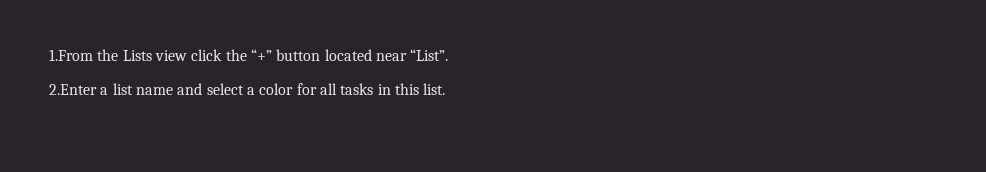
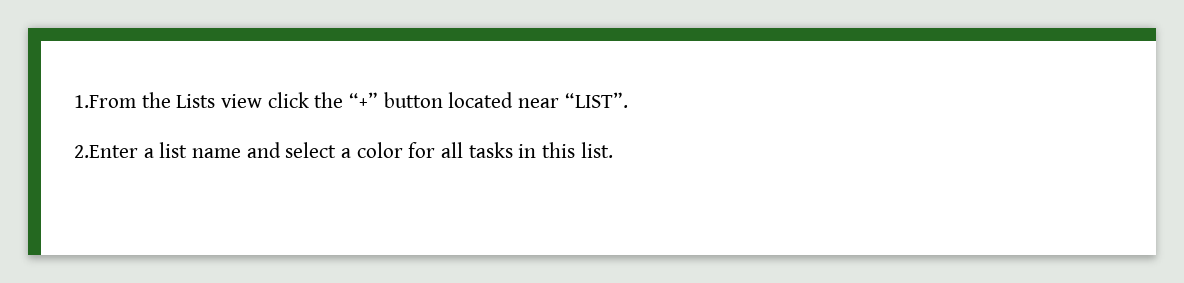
- 1.From the Lists view click the “+” button located near “List”.
+ 1.From the Lists view click the “+” button located near “LIST”.

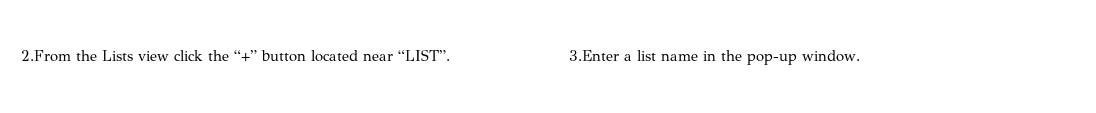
- 1.From the Lists view click the “+” button located near “LIST”.
+ 2.From the Lists view click the “+” button located near “LIST”.
- 2.Enter a list name and select a color for all tasks in this list.
+ 3.Enter a list name in the pop-up window.

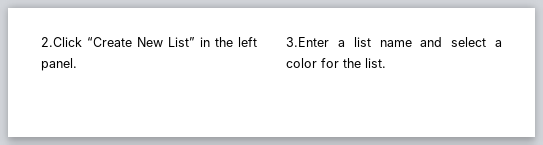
- 2.From the Lists view click the “+” button located near “LIST”.
- 3.Enter a list name in the pop-up window.
+ 2.Click “Create New List” in the left panel.
+ 3.Enter a list name and select a color for the list.

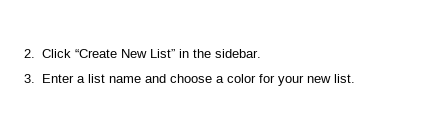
- 2.Click “Create New List” in the left panel.
- 3.Enter a list name and select a color for the list.
+ 2. Click “Create New List” in the sidebar.
+ 3. Enter a list name and choose a color for your new list.

